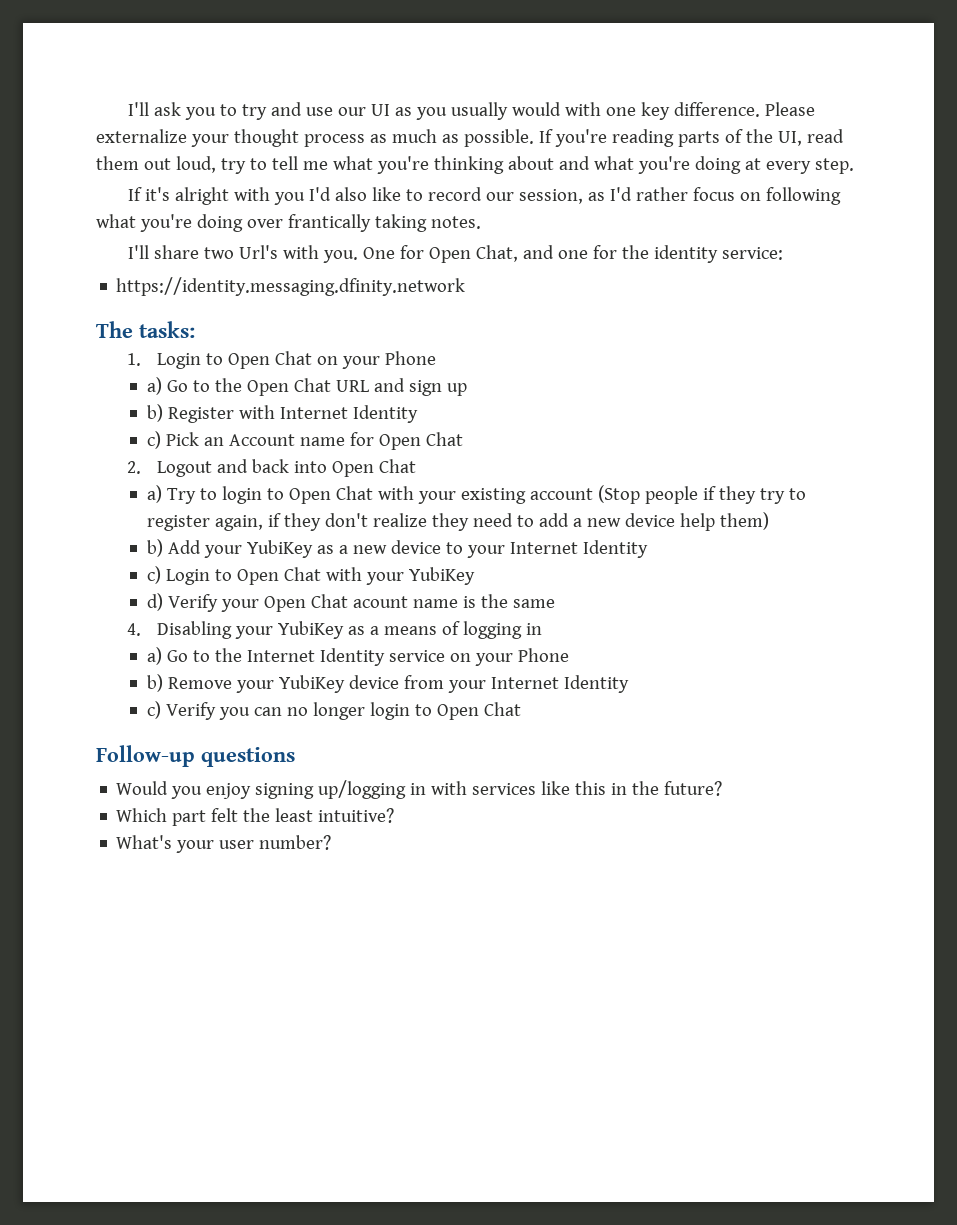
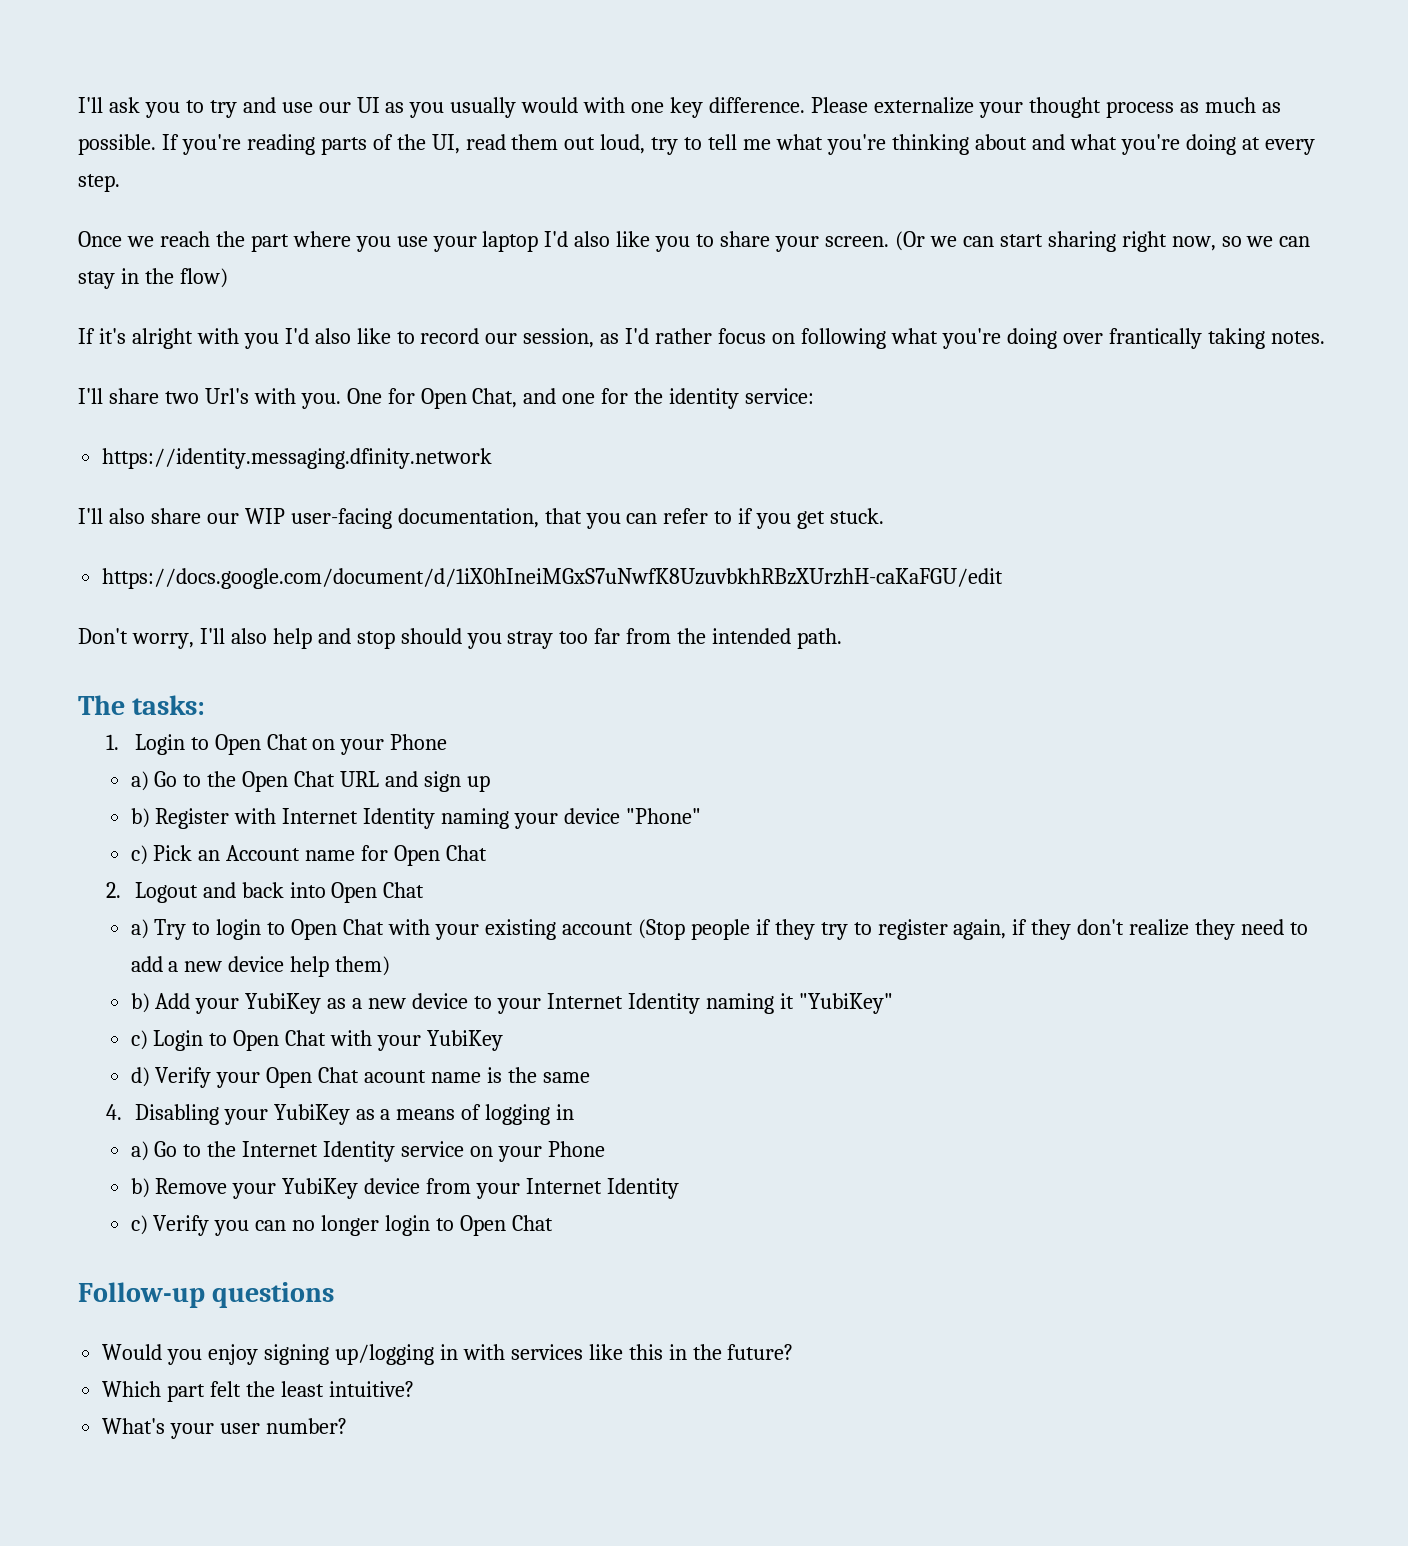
+ Once we reach the part where you use your laptop I'd also like you to share your screen. (Or we can start sharing right now, so we can stay in the flow)
+ I'll also share our WIP user-facing documentation, that you can refer to if you get stuck.
+ https://docs.google.com/document/d/1iX0hIneiMGxS7uNwfK8UzuvbkhRBzXUrzhH-caKaFGU/edit
+ Don't worry, I'll also help and stop should you stray too far from the intended path.
- b) Register with Internet Identity
+ b) Register with Internet Identity naming your device "Phone"
- b) Add your YubiKey as a new device to your Internet Identity
+ b) Add your YubiKey as a new device to your Internet Identity naming it "YubiKey"

